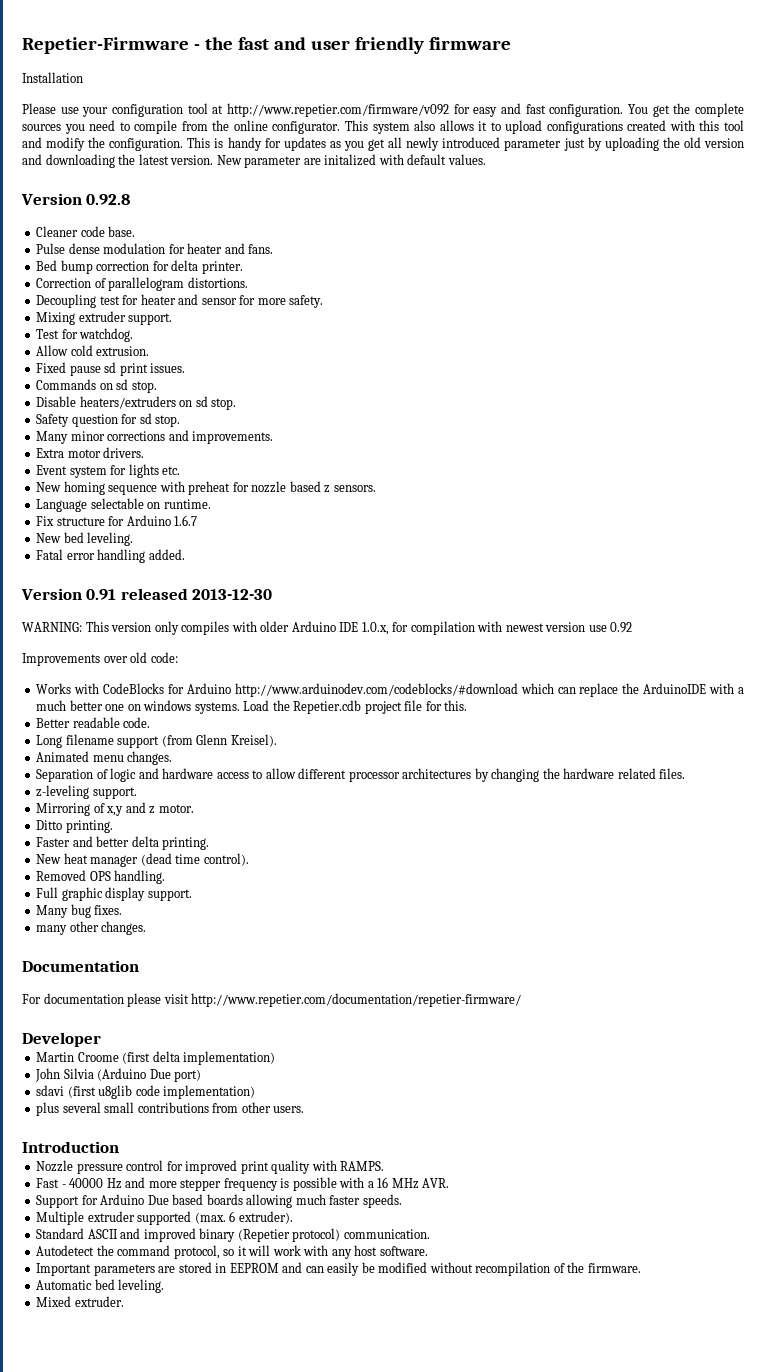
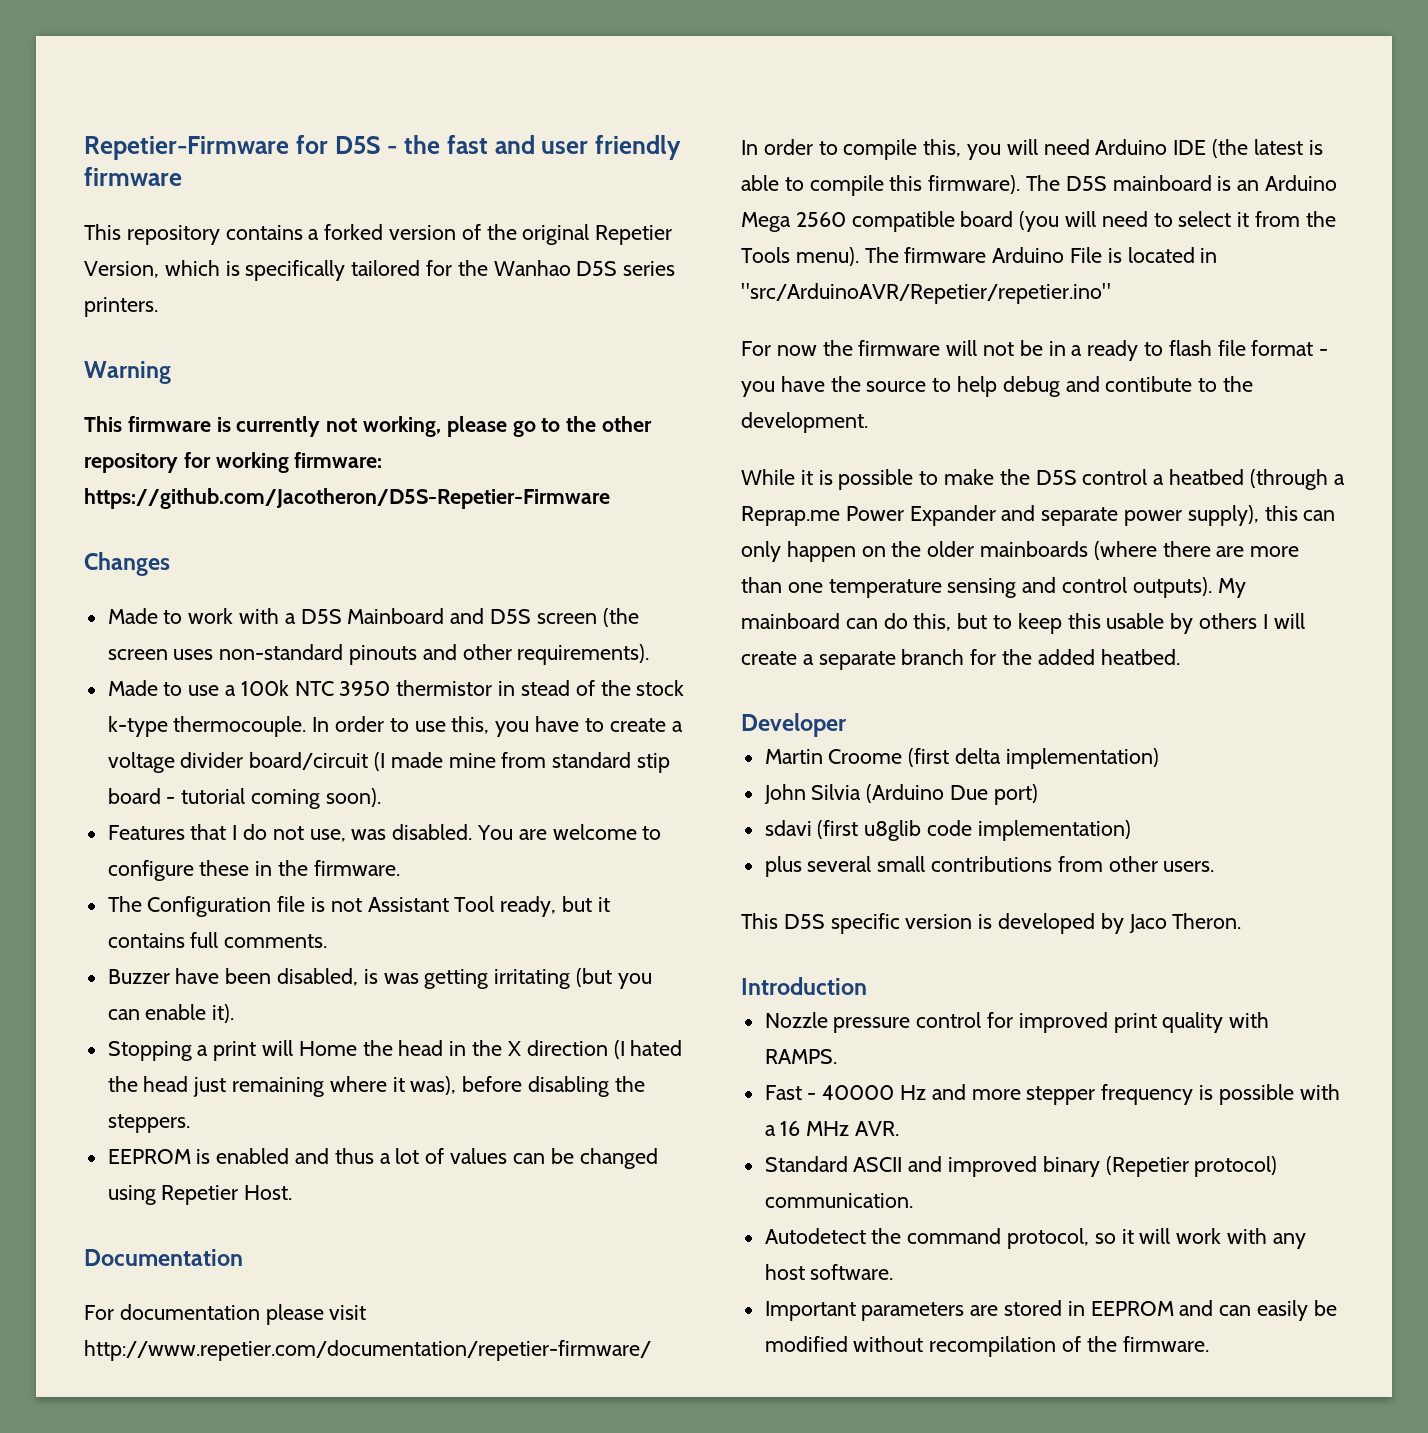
- Repetier-Firmware - the fast and user friendly firmware
+ Repetier-Firmware for D5S - the fast and user friendly firmware
- Installation
- Please use your configuration tool at http://www.repetier.com/firmware/v092 for easy and fast configuration. You get the complete sources you need to compile from the online configurator. This system also allows it to upload configurations created with this tool and modify the configuration. This is handy for updates as you get all newly introduced parameter just by uploading the old version and downloading the latest version. New parameter are initalized with default values.
- Version 0.92.8
- Cleaner code base.
- Pulse dense modulation for heater and fans.
- Bed bump correction for delta printer.
- Correction of parallelogram distortions.
- Decoupling test for heater and sensor for more safety.
- Mixing extruder support.
- Test for watchdog.
- Allow cold extrusion.
- Fixed pause sd print issues.
- Commands on sd stop.
- Disable heaters/extruders on sd stop.
- Safety question for sd stop.
- Many minor corrections and improvements.
- Extra motor drivers.
- Event system for lights etc.
- New homing sequence with preheat for nozzle based z sensors.
- Language selectable on runtime.
- Fix structure for Arduino 1.6.7
- New bed leveling.
- Fatal error handling added.
- Version 0.91 released 2013-12-30
- WARNING: This version only compiles with older Arduino IDE 1.0.x, for compilation with newest version use 0.92
- Improvements over old code:
- Works with CodeBlocks for Arduino http://www.arduinodev.com/codeblocks/#download which can replace the ArduinoIDE with a much better one on windows systems. Load the Repetier.cdb project file for this.
- Better readable code.
- Long filename support (from Glenn Kreisel).
- Animated menu changes.
- Separation of logic and hardware access to allow different processor architectures by changing the hardware related files.
- z-leveling support.
- Mirroring of x,y and z motor.
- Ditto printing.
- Faster and better delta printing.
- New heat manager (dead time control).
- Removed OPS handling.
- Full graphic display support.
- Many bug fixes.
- many other changes.
+ This repository contains a forked version of the original Repetier Version, which is specifically tailored for the Wanhao D5S series printers.
+ Warning
+ This firmware is currently not working, please go to the other repository for working firmware: https://github.com/Jacotheron/D5S-Repetier-Firmware
+ Changes
+ Made to work with a D5S Mainboard and D5S screen (the screen uses non-standard pinouts and other requirements).
+ Made to use a 100k NTC 3950 thermistor in stead of the stock k-type thermocouple. In order to use this, you have to create a voltage divider board/circuit (I made mine from standard stip board - tutorial coming soon).
+ Features that I do not use, was disabled. You are welcome to configure these in the firmware.
+ The Configuration file is not Assistant Tool ready, but it contains full comments.
+ Buzzer have been disabled, is was getting irritating (but you can enable it).
+ Stopping a print will Home the head in the X direction (I hated the head just remaining where it was), before disabling the steppers.
+ EEPROM is enabled and thus a lot of values can be changed using Repetier Host.
+ In order to compile this, you will need Arduino IDE (the latest is able to compile this firmware). The D5S mainboard is an Arduino Mega 2560 compatible board (you will need to select it from the Tools menu). The firmware Arduino File is located in "src/ArduinoAVR/Repetier/repetier.ino"
+ For now the firmware will not be in a ready to flash file format - you have the source to help debug and contibute to the development.
+ While it is possible to make the D5S control a heatbed (through a Reprap.me Power Expander and separate power supply), this can only happen on the older mainboards (where there are more than one temperature sensing and control outputs). My mainboard can do this, but to keep this usable by others I will create a separate branch for the added heatbed.
+ This D5S specific version is developed by Jaco Theron.
- Support for Arduino Due based boards allowing much faster speeds.
- Multiple extruder supported (max. 6 extruder).
- Automatic bed leveling.
- Mixed extruder.

